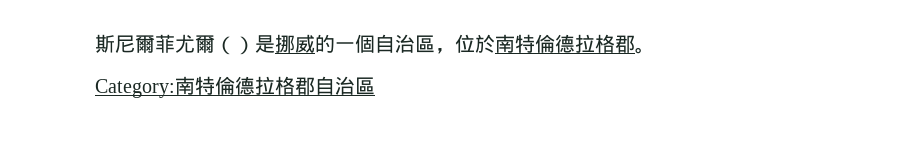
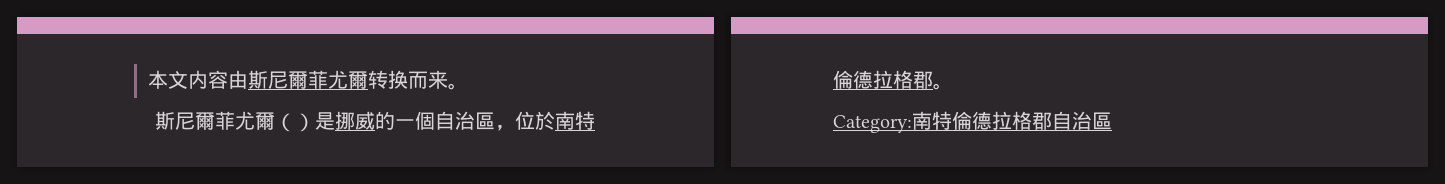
+ 本文内容由斯尼爾菲尤爾转换而来。

